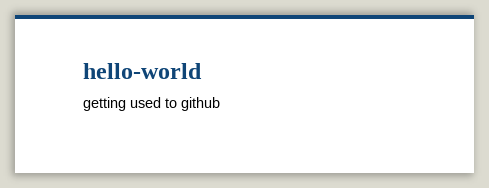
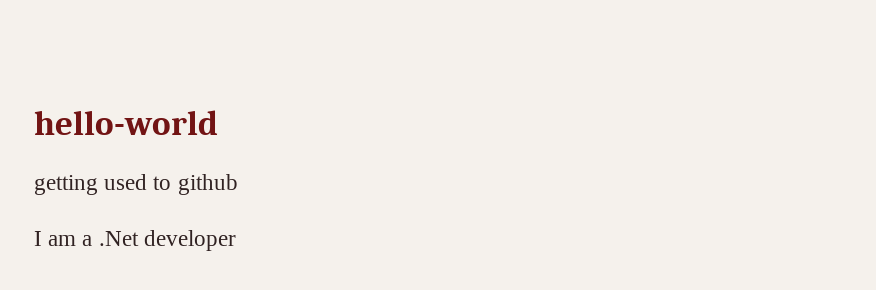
+ I am a .Net developer

